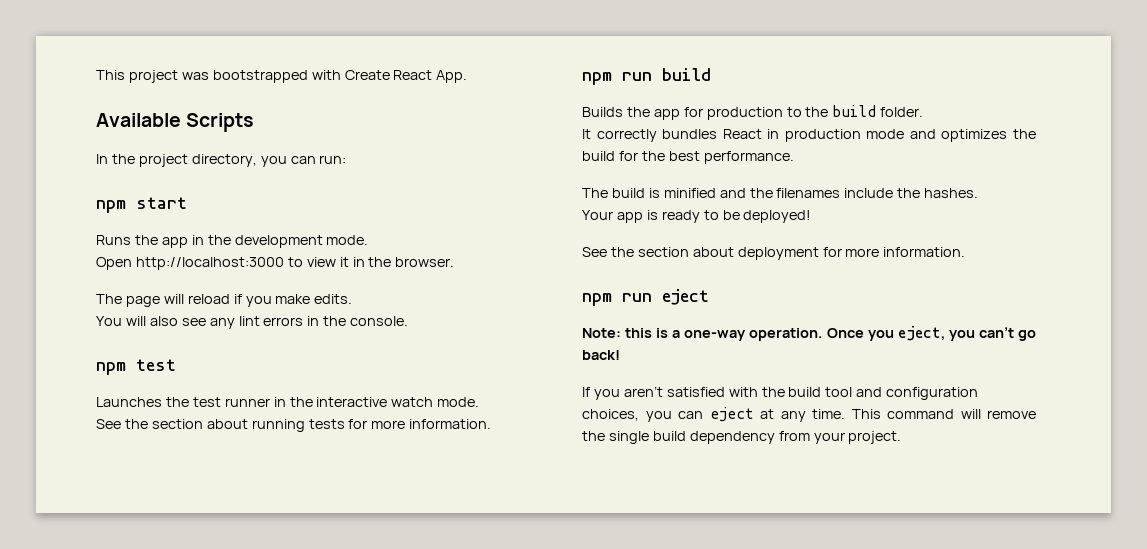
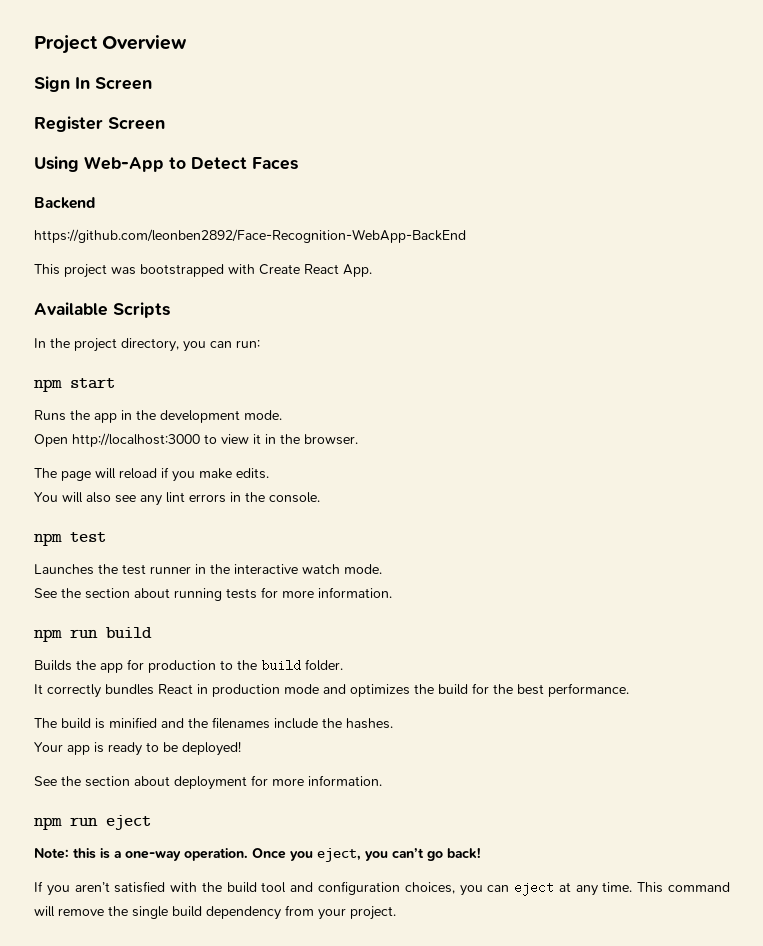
+ Project Overview
+ Sign In Screen
+ Register Screen
+ Using Web-App to Detect Faces
+ Backend
+ https://github.com/leonben2892/Face-Recognition-WebApp-BackEnd

